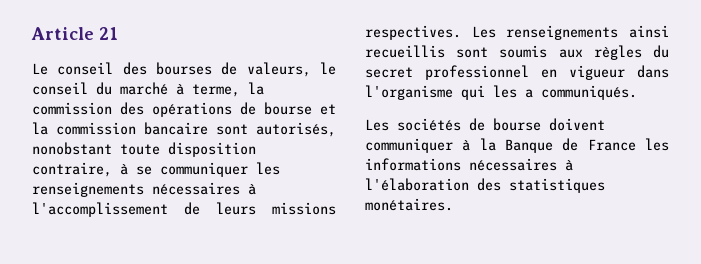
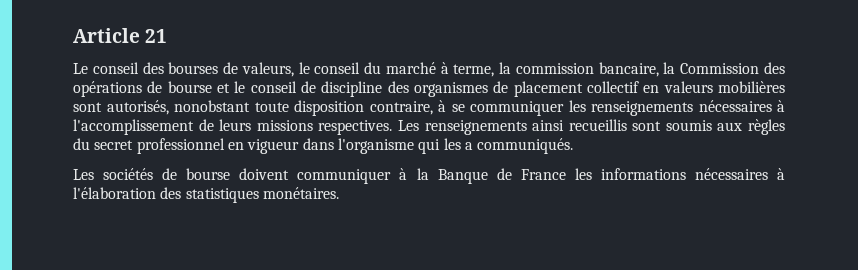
- Le conseil des bourses de valeurs, le conseil du marché à terme, la commission des opérations de bourse et la commission bancaire sont autorisés, nonobstant toute disposition contraire, à se communiquer les renseignements nécessaires à l'accomplissement de leurs missions respectives.
+ Le conseil des bourses de valeurs, le conseil du marché à terme, la commission bancaire, la Commission des opérations de bourse et le conseil de discipline des organismes de placement collectif en valeurs mobilières sont autorisés, nonobstant toute disposition contraire, à se communiquer les renseignements nécessaires à l'accomplissement de leurs missions respectives.

